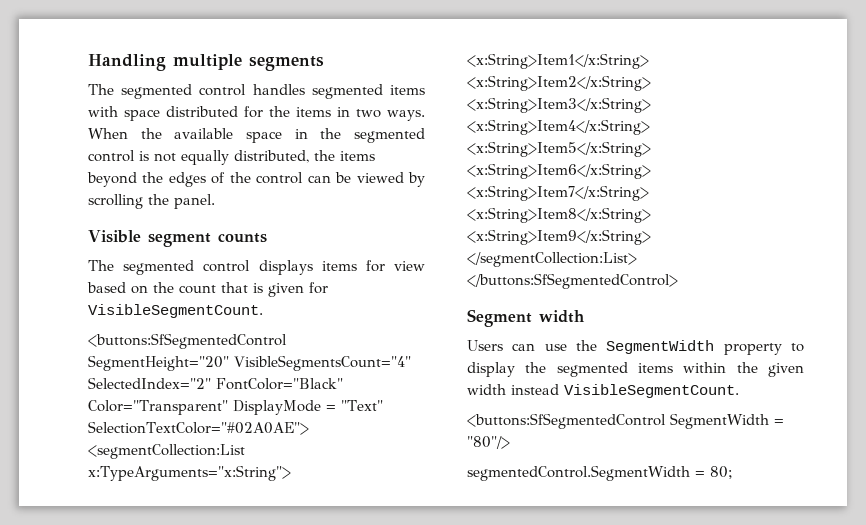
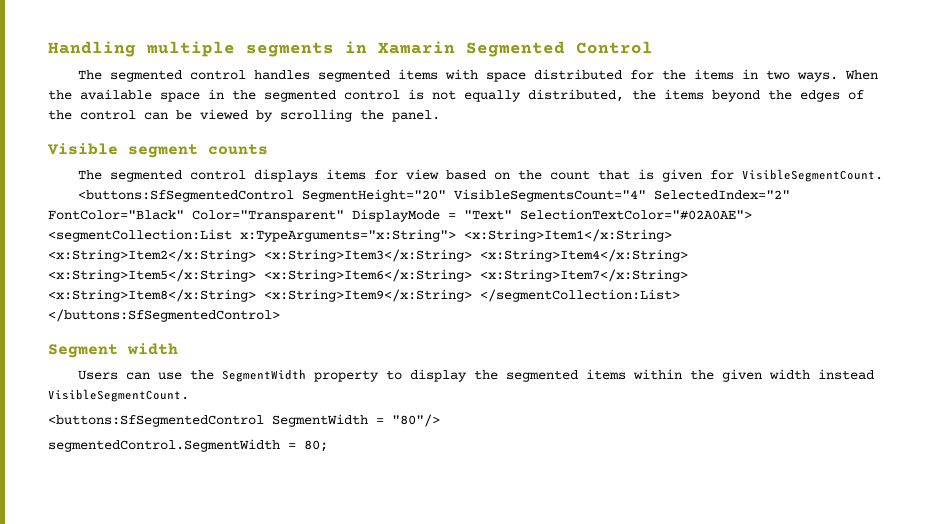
- Handling multiple segments
+ Handling multiple segments in Xamarin Segmented Control

